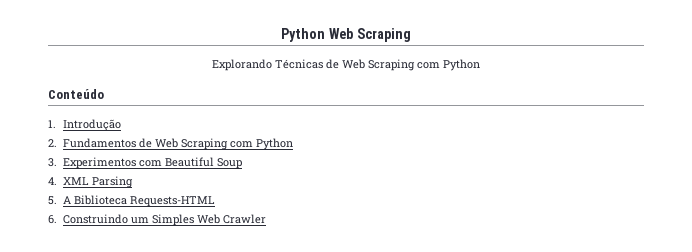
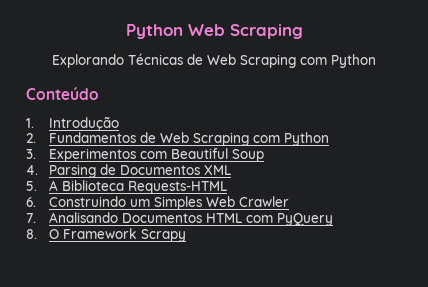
- 4. XML Parsing
+ 4. Parsing de Documentos XML
+ 7. Analisando Documentos HTML com PyQuery
+ 8. O Framework Scrapy

